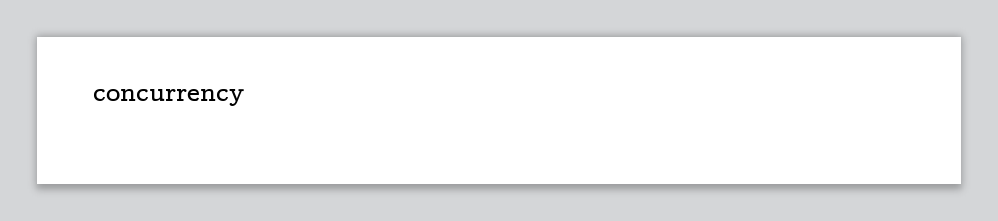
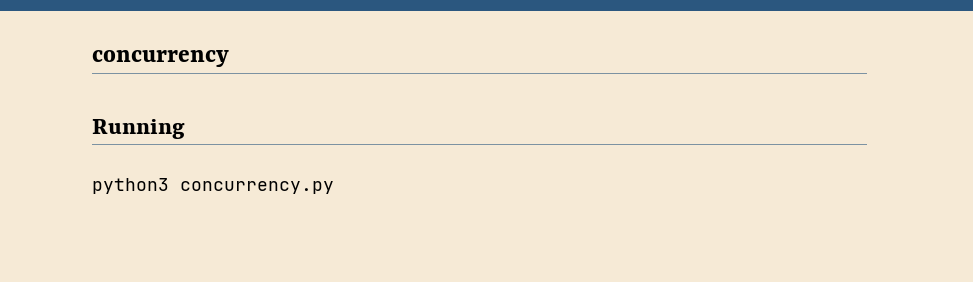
+ Running
+ python3 concurrency.py

